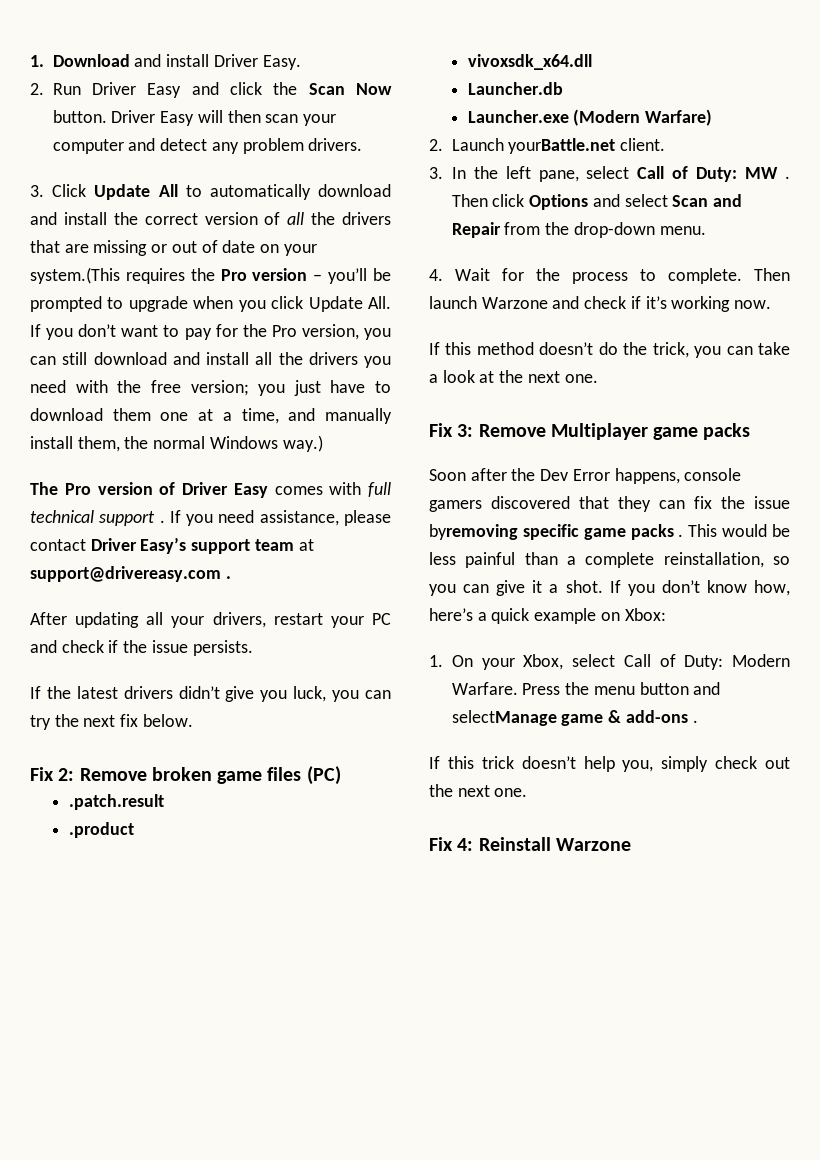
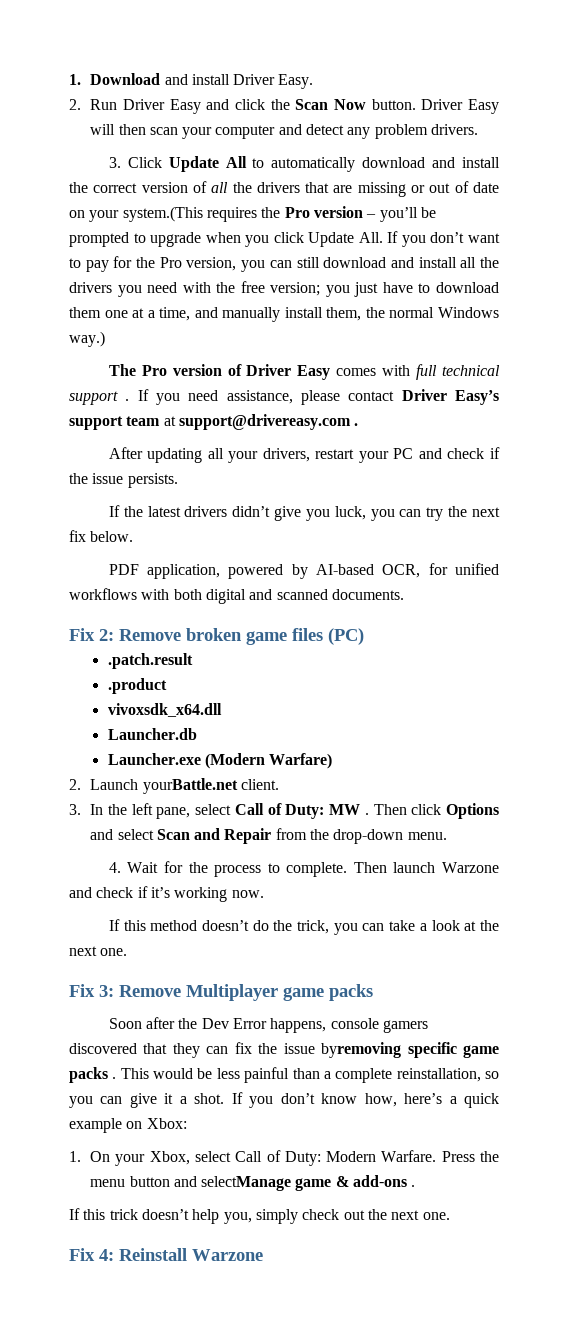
+ PDF application, powered by AI-based OCR, for unified workflows with both digital and scanned documents.

